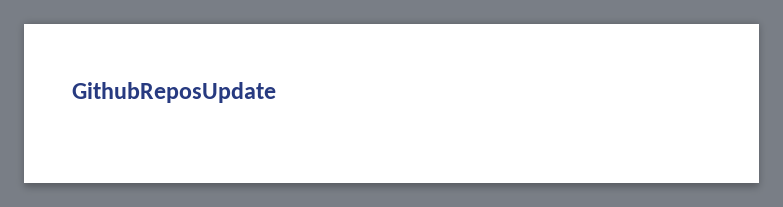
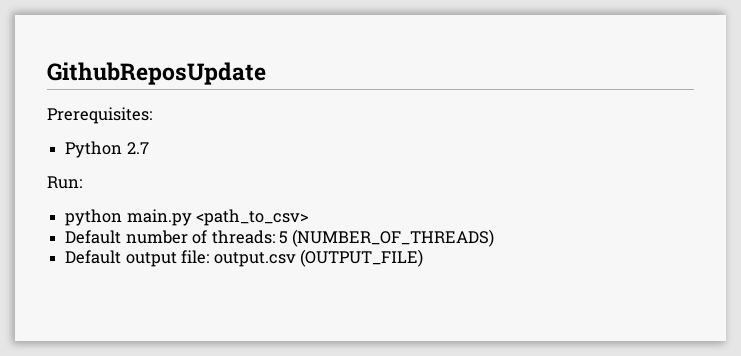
+ Prerequisites:
+ Python 2.7
+ Run:
+ python main.py <path_to_csv>
+ Default number of threads: 5 (NUMBER_OF_THREADS)
+ Default output file: output.csv (OUTPUT_FILE)

